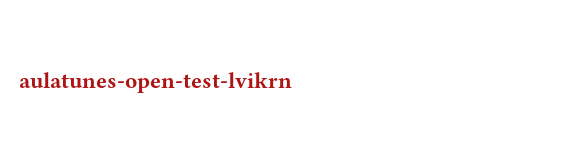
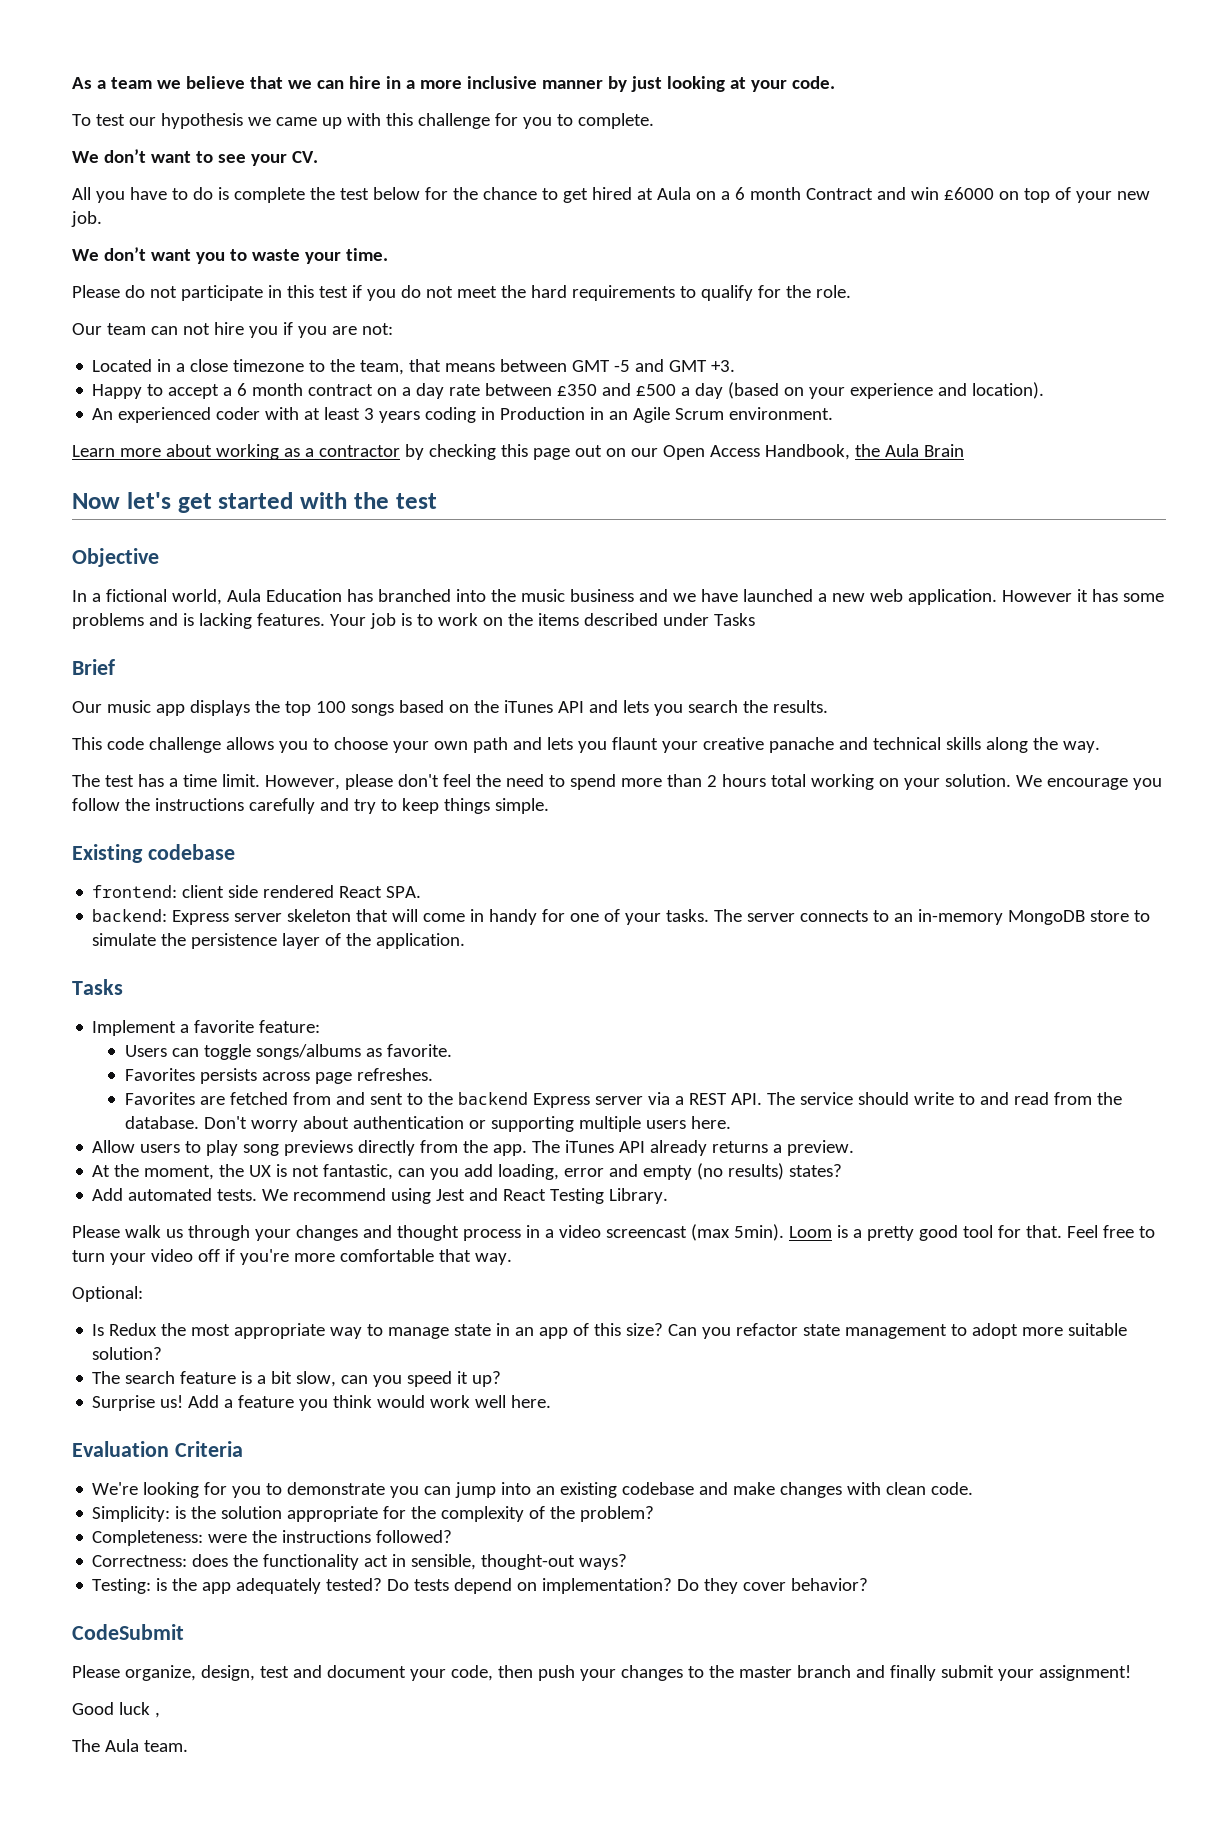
- aulatunes-open-test-lvikrn
+ As a team we believe that we can hire in a more inclusive manner by just looking at your code.
+ To test our hypothesis we came up with this challenge for you to complete.
+ We don’t want to see your CV.
+ All you have to do is complete the test below for the chance to get hired at Aula on a 6 month Contract and win £6000 on top of your new job.
+ We don’t want you to waste your time.
+ Please do not participate in this test if you do not meet the hard requirements to qualify for the role.
+ Our team can not hire you if you are not:
+ Located in a close timezone to the team, that means between GMT -5 and GMT +3.
+ Happy to accept a 6 month contract on a day rate between £350 and £500 a day (based on your experience and location).
+ An experienced coder with at least 3 years coding in Production in an Agile Scrum environment.
+ Learn more about working as a contractor by checking this page out on our Open Access Handbook, the Aula Brain
+ Now let's get started with the test
+ Objective
+ In a fictional world, Aula Education has branched into the music business and we have launched a new web application. However it has some problems and is lacking features. Your job is to work on the items described under Tasks
+ Brief
+ Our music app displays the top 100 songs based on the iTunes API and lets you search the results.
+ This code challenge allows you to choose your own path and lets you flaunt your creative panache and technical skills along the way.
+ The test has a time limit. However, please don't feel the need to spend more than 2 hours total working on your solution. We encourage you follow the instructions carefully and try to keep things simple.
+ Existing codebase
+ frontend: client side rendered React SPA.
+ backend: Express server skeleton that will come in handy for one of your tasks. The server connects to an in-memory MongoDB store to simulate the persistence layer of the application.
+ Tasks
+ Implement a favorite feature:
+ Users can toggle songs/albums as favorite.
+ Favorites persists across page refreshes.
+ Favorites are fetched from and sent to the backend Express server via a REST API. The service should write to and read from the database. Don't worry about authentication or supporting multiple users here.
+ Allow users to play song previews directly from the app. The iTunes API already returns a preview.
+ At the moment, the UX is not fantastic, can you add loading, error and empty (no results) states?
+ Add automated tests. We recommend using Jest and React Testing Library.
+ Please walk us through your changes and thought process in a video screencast (max 5min). Loom is a pretty good tool for that. Feel free to turn your video off if you're more comfortable that way.
+ Optional:
+ Is Redux the most appropriate way to manage state in an app of this size? Can you refactor state management to adopt more suitable solution?
+ The search feature is a bit slow, can you speed it up?
+ Surprise us! Add a feature you think would work well here.
+ Evaluation Criteria
+ We're looking for you to demonstrate you can jump into an existing codebase and make changes with clean code.
+ Simplicity: is the solution appropriate for the complexity of the problem?
+ Completeness: were the instructions followed?
+ Correctness: does the functionality act in sensible, thought-out ways?
+ Testing: is the app adequately tested? Do tests depend on implementation? Do they cover behavior?
+ CodeSubmit
+ Please organize, design, test and document your code, then push your changes to the master branch and finally submit your assignment!
+ Good luck ,
+ The Aula team.

